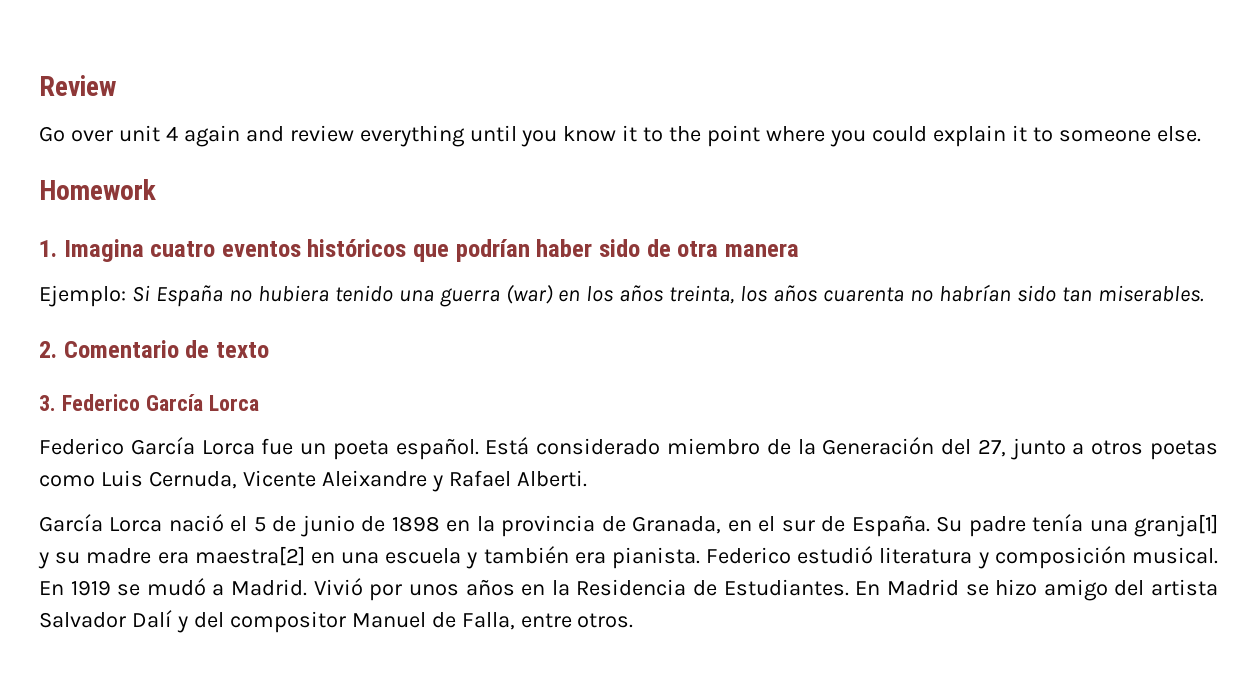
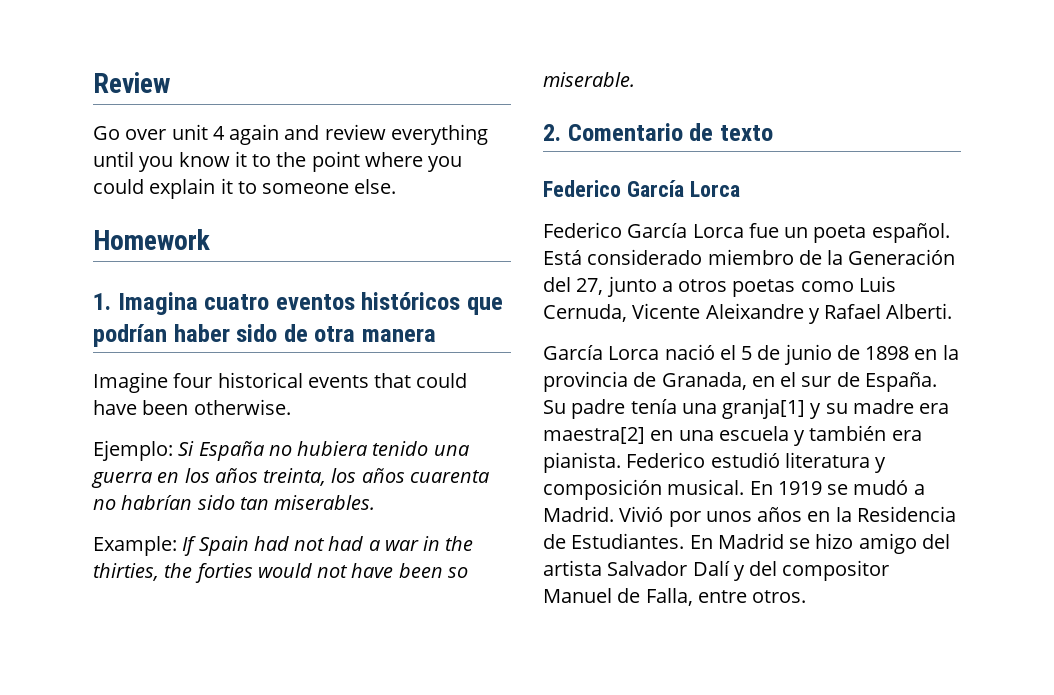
+ Imagine four historical events that could have been otherwise.
- Ejemplo: Si España no hubiera tenido una guerra (war) en los años treinta, los años cuarenta no habrían sido tan miserables.
+ Ejemplo: Si España no hubiera tenido una guerra en los años treinta, los años cuarenta no habrían sido tan miserables.
+ Example: If Spain had not had a war in the thirties, the forties would not have been so miserable.
  2. Comentario de texto
- 3. Federico García Lorca
+ Federico García Lorca

